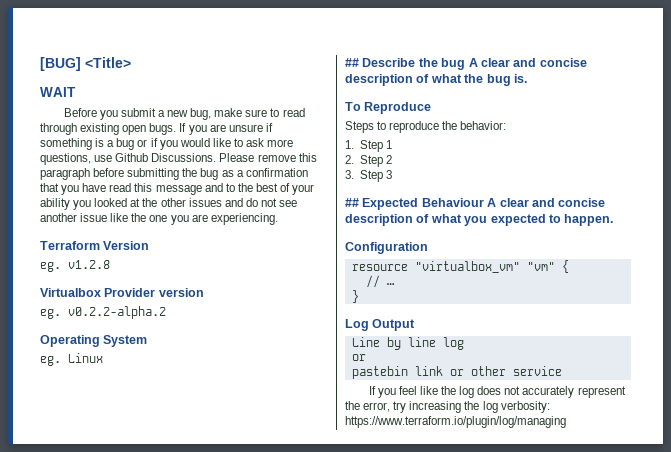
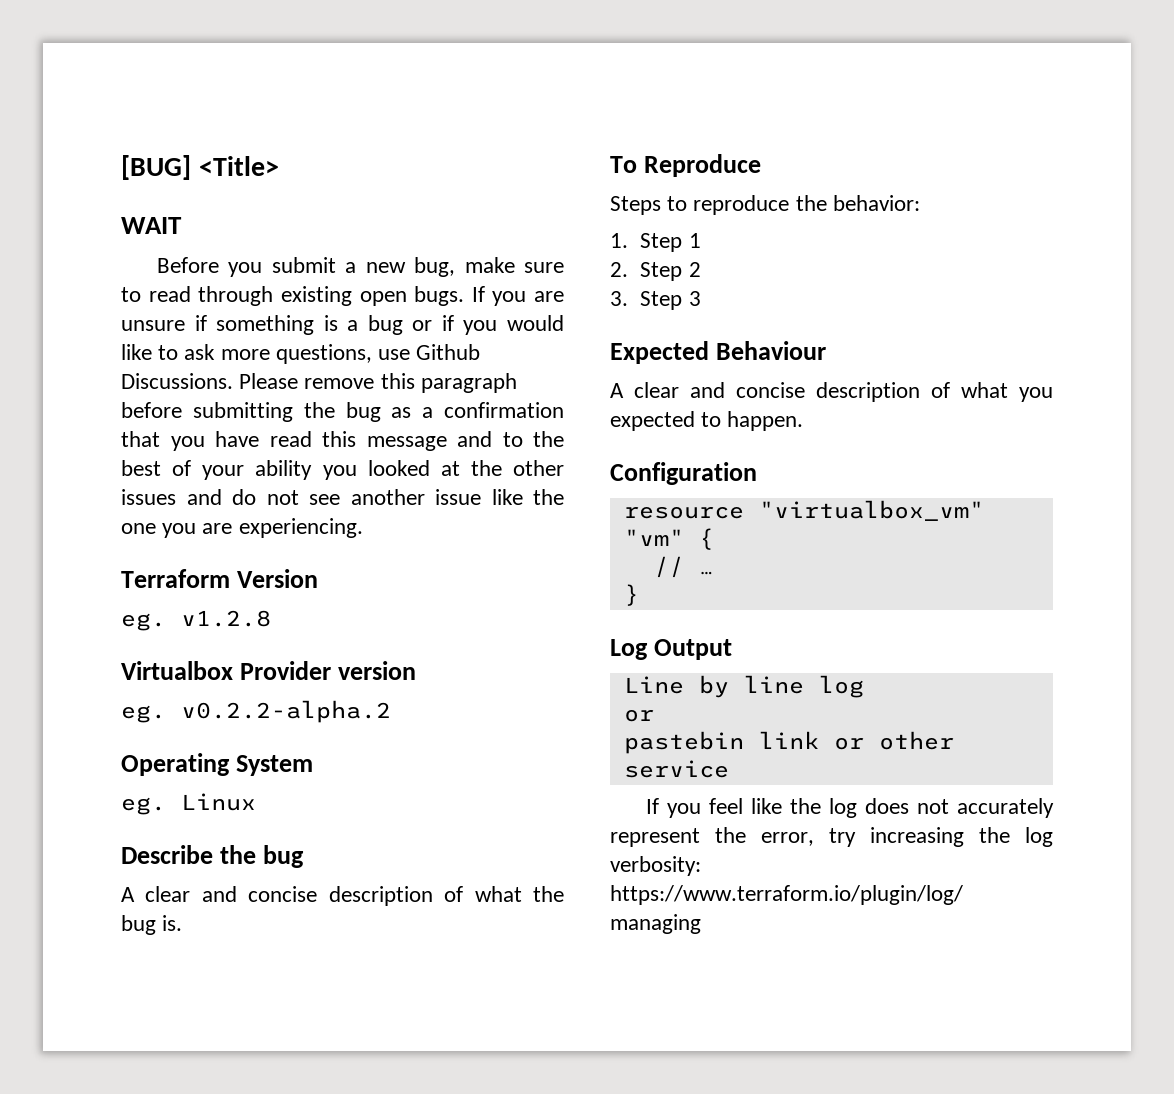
- ## Describe the bug A clear and concise description of what the bug is.
+ Describe the bug
+ A clear and concise description of what the bug is.
- ## Expected Behaviour A clear and concise description of what you expected to happen.
+ Expected Behaviour
+ A clear and concise description of what you expected to happen.

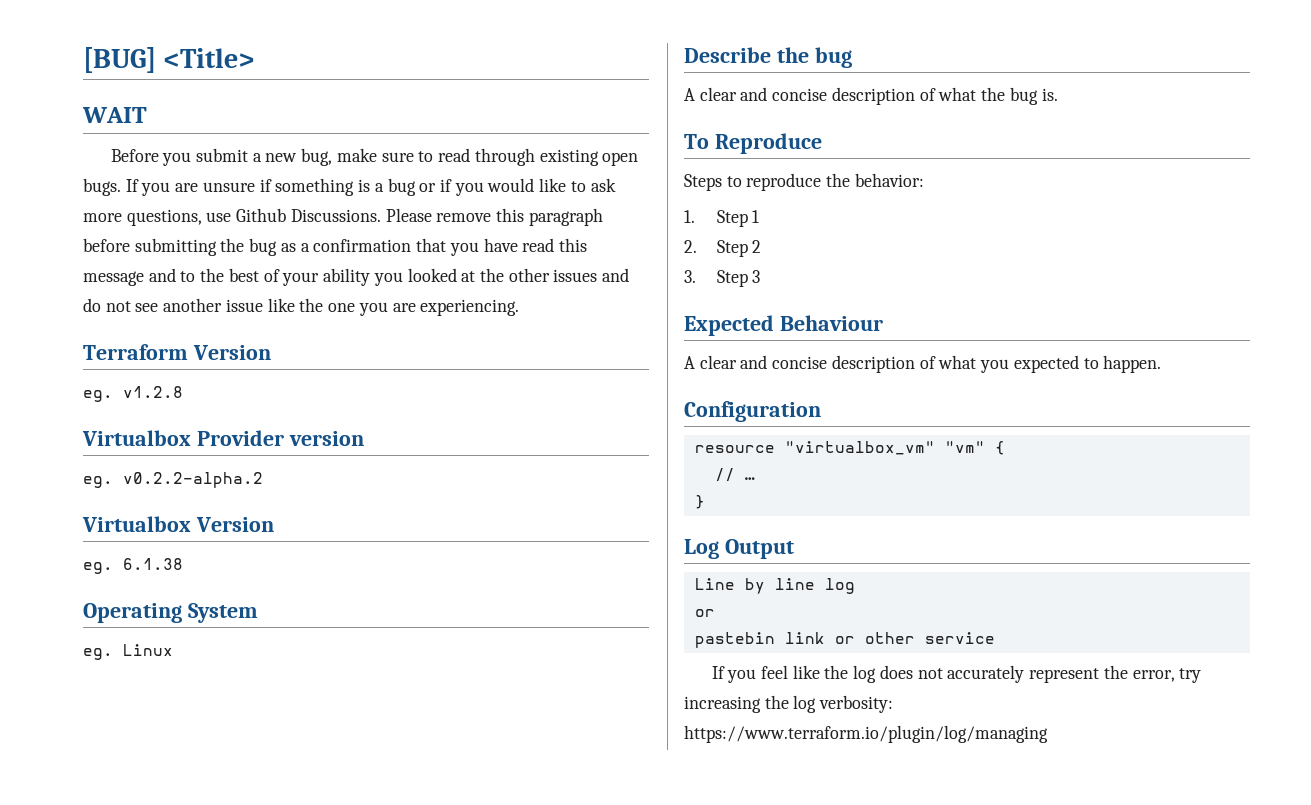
+ Virtualbox Version
+ eg. 6.1.38

